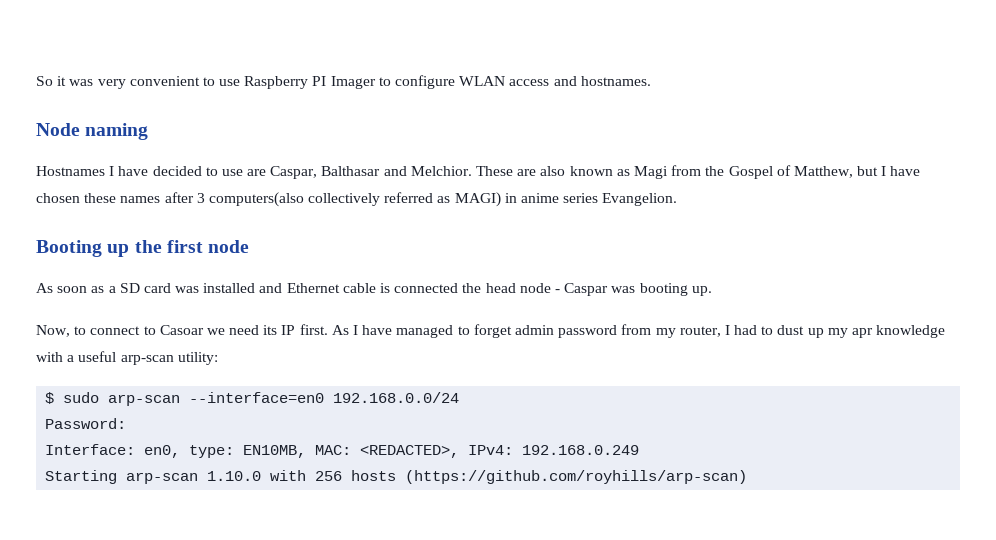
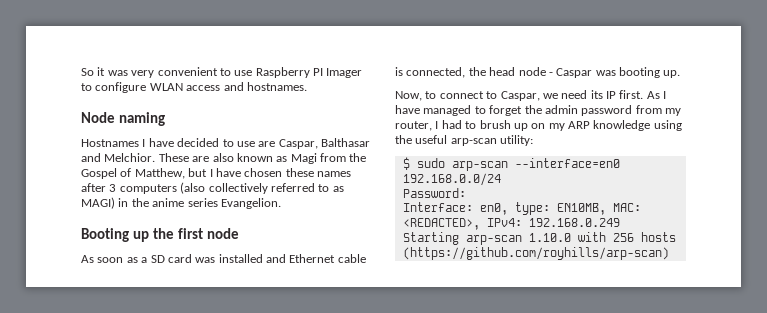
- These are also known as Magi from the Gospel of Matthew, but I have chosen these names after 3 computers(also collectively referred as MAGI) in anime series Evangelion.
+ These are also known as Magi from the Gospel of Matthew, but I have chosen these names after 3 computers (also collectively referred to as MAGI) in the anime series Evangelion.
- As soon as a SD card was installed and Ethernet cable is connected the head node - Caspar was booting up.
+ As soon as a SD card was installed and Ethernet cable is connected, the head node - Caspar was booting up.
- Now, to connect to Casoar we need its IP first.
+ Now, to connect to Caspar, we need its IP first.
- As I have managed to forget admin password from my router, I had to dust up my apr knowledge with a useful arp-scan utility:
+ As I have managed to forget the admin password from my router, I had to brush up on my ARP knowledge using the useful arp-scan utility:

